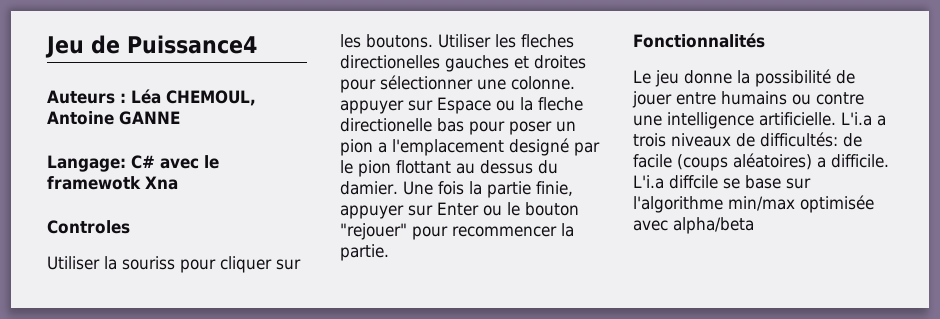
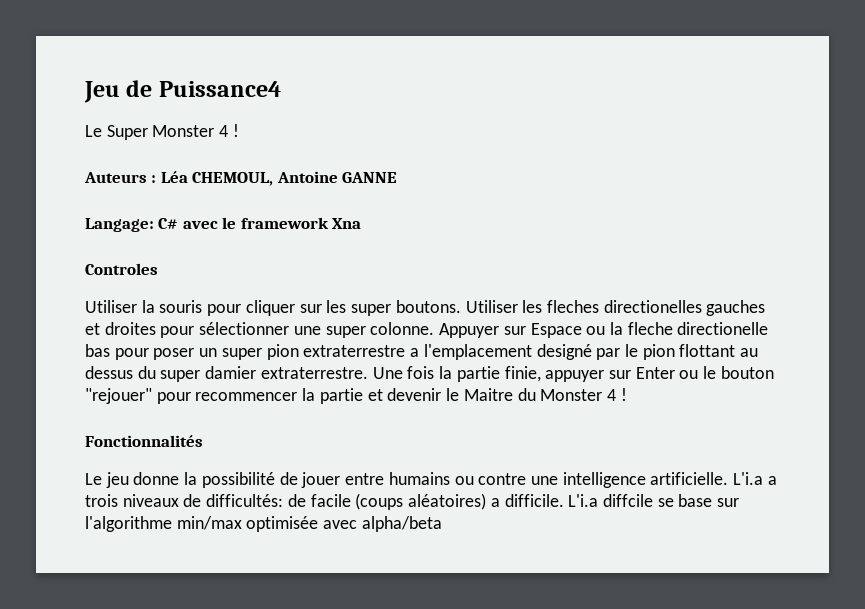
+ Le Super Monster 4 !
- Langage: C# avec le framewotk Xna
+ Langage: C# avec le framework Xna
- Utiliser la souriss pour cliquer sur les boutons.
+ Utiliser la souris pour cliquer sur les super boutons.
- Utiliser les fleches directionelles gauches et droites pour sélectionner une colonne. appuyer sur Espace ou la fleche directionelle bas pour poser un pion a l'emplacement designé par le pion flottant au dessus du damier.
+ Utiliser les fleches directionelles gauches et droites pour sélectionner une super colonne. Appuyer sur Espace ou la fleche directionelle bas pour poser un super pion extraterrestre a l'emplacement designé par le pion flottant au dessus du super damier extraterrestre.
- Une fois la partie finie, appuyer sur Enter ou le bouton "rejouer" pour recommencer la partie.
+ Une fois la partie finie, appuyer sur Enter ou le bouton "rejouer" pour recommencer la partie et devenir le Maitre du Monster 4 !

